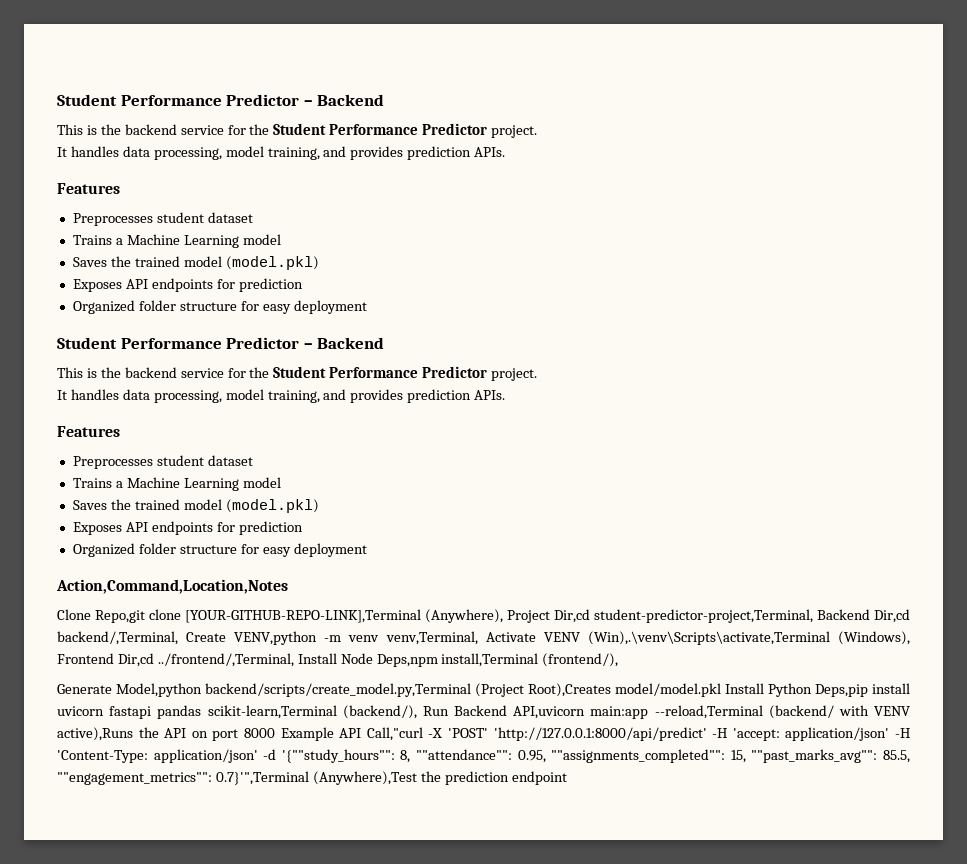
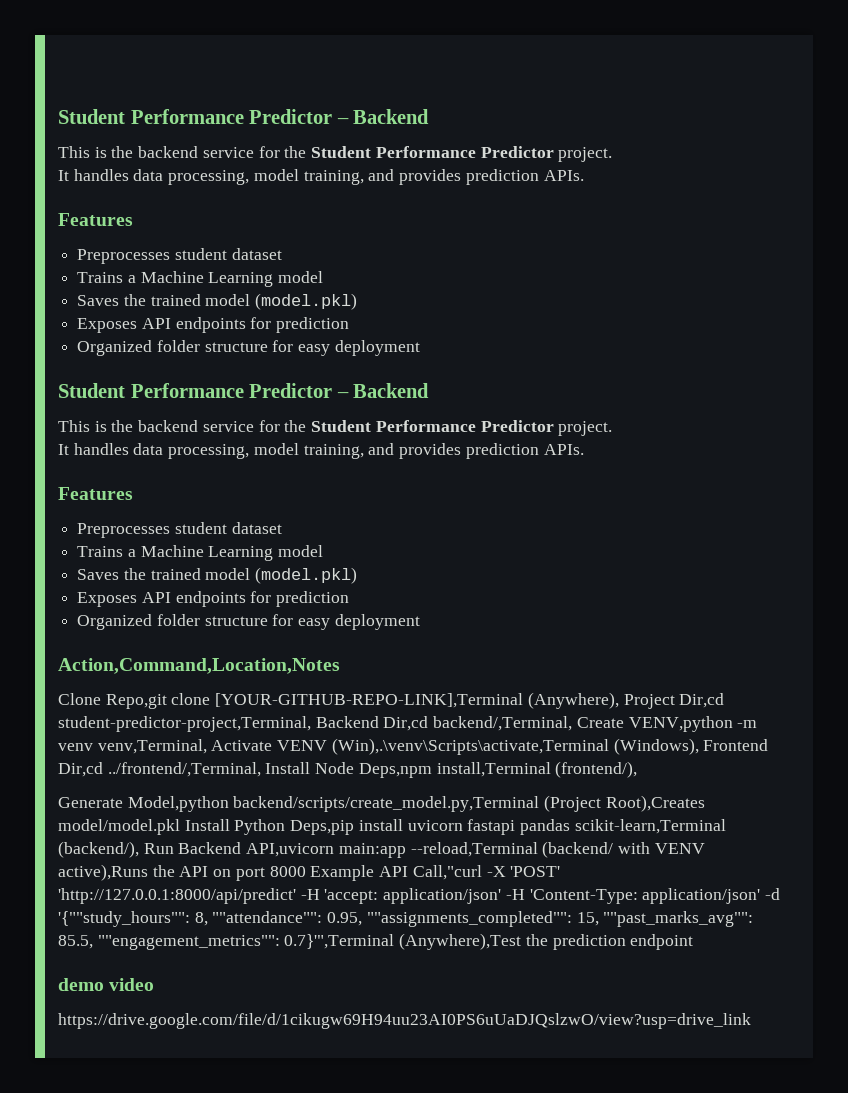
+ demo video
+ https://drive.google.com/file/d/1cikugw69H94uu23AI0PS6uUaDJQslzwO/view?usp=drive_link

